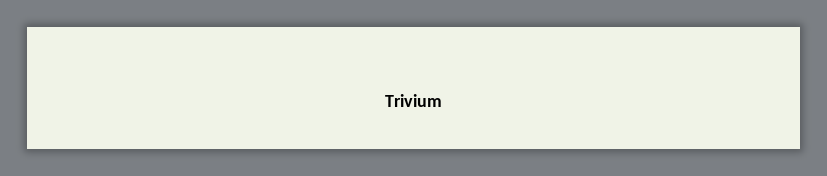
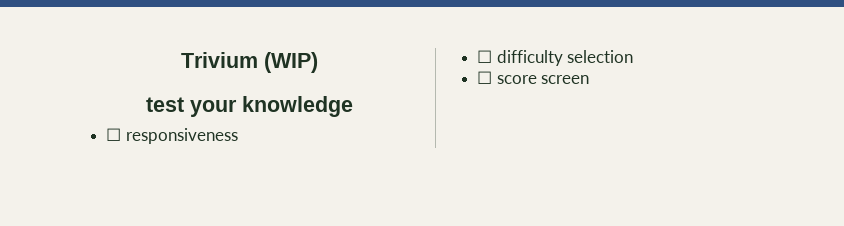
- Trivium
+ Trivium (WIP)
+ test your knowledge
+ ☐ responsiveness
+ ☐ difficulty selection
+ ☐ score screen

